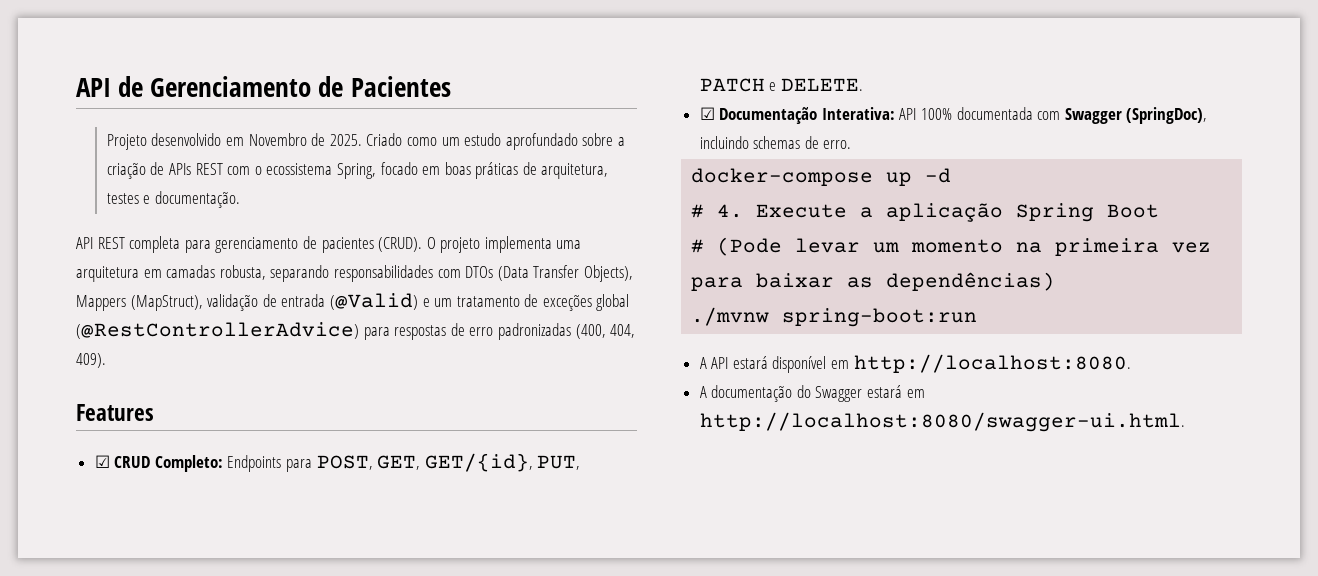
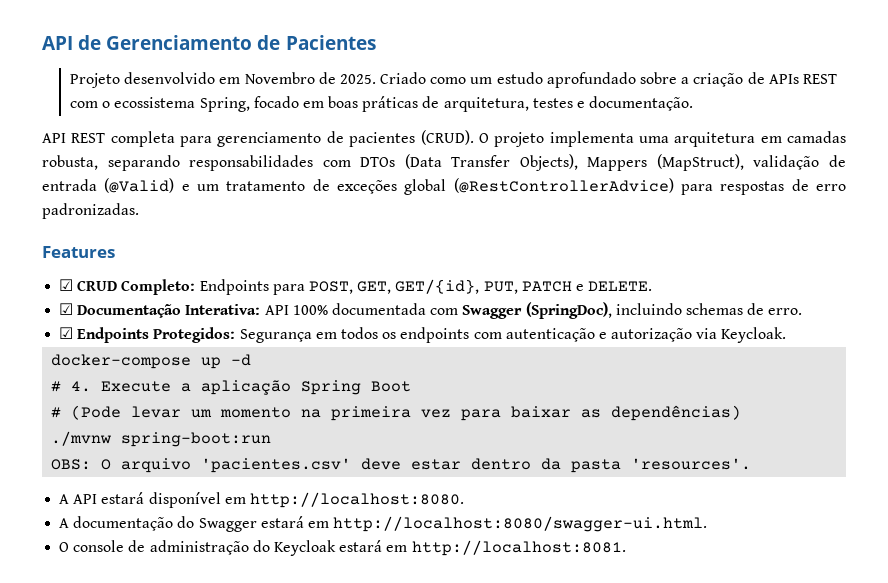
- O projeto implementa uma arquitetura em camadas robusta, separando responsabilidades com DTOs (Data Transfer Objects), Mappers (MapStruct), validação de entrada (@Valid) e um tratamento de exceções global (@RestControllerAdvice) para respostas de erro padronizadas (400, 404, 409).
+ O projeto implementa uma arquitetura em camadas robusta, separando responsabilidades com DTOs (Data Transfer Objects), Mappers (MapStruct), validação de entrada (@Valid) e um tratamento de exceções global (@RestControllerAdvice) para respostas de erro padronizadas.
+ ☑ Endpoints Protegidos: Segurança em todos os endpoints com autenticação e autorização via Keycloak.
+ OBS: O arquivo 'pacientes.csv' deve estar dentro da pasta 'resources'.
+ O console de administração do Keycloak estará em http://localhost:8081.

